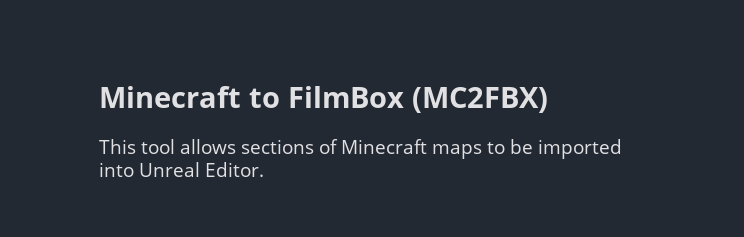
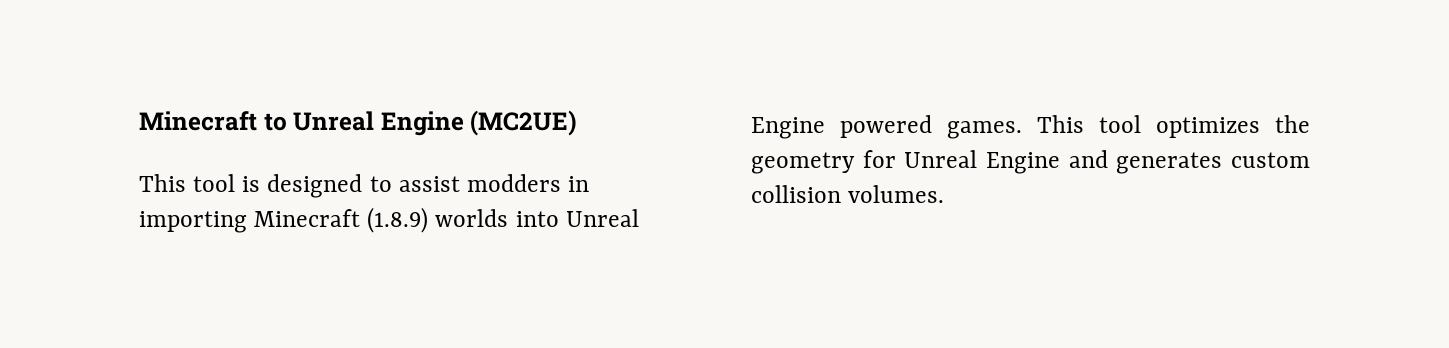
- Minecraft to FilmBox (MC2FBX)
- This tool allows sections of Minecraft maps to be imported into Unreal Editor.
+ Minecraft to Unreal Engine (MC2UE)
+ This tool is designed to assist modders in importing Minecraft (1.8.9) worlds into Unreal Engine powered games. This tool optimizes the geometry for Unreal Engine and generates custom collision volumes.

